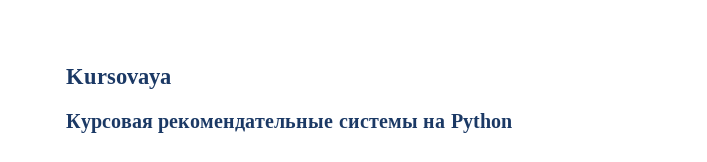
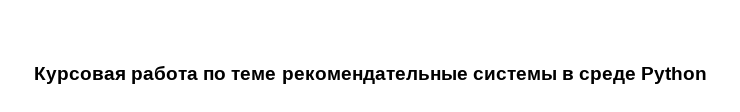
- Kursovaya
- Курсовая рекомендательные системы на Python
+ Курсовая работа по теме рекомендательные системы в среде Python

